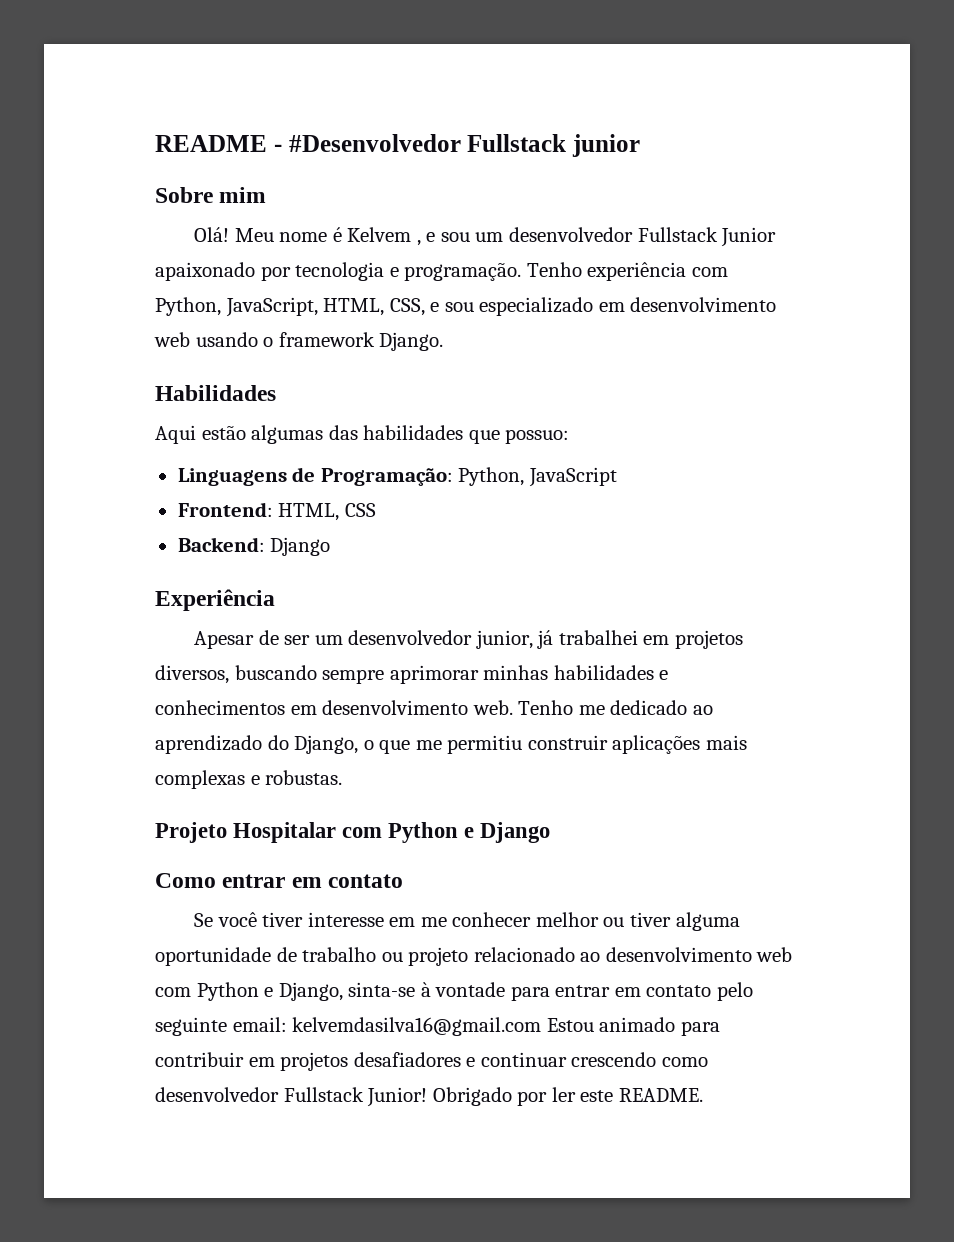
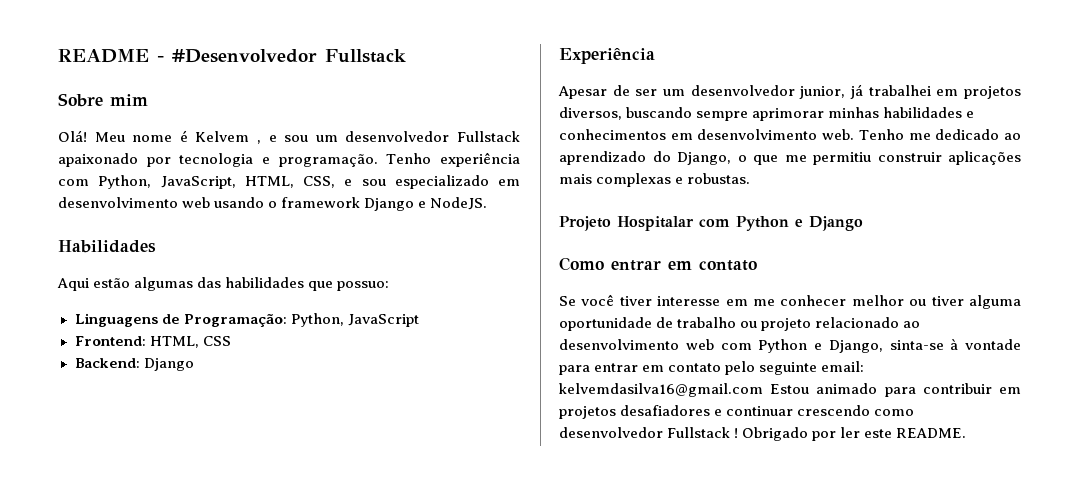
- README - #Desenvolvedor Fullstack junior
+ README - #Desenvolvedor Fullstack
- Meu nome é Kelvem , e sou um desenvolvedor Fullstack Junior apaixonado por tecnologia e programação.
+ Meu nome é Kelvem , e sou um desenvolvedor Fullstack apaixonado por tecnologia e programação.
- Tenho experiência com Python, JavaScript, HTML, CSS, e sou especializado em desenvolvimento web usando o framework Django.
+ Tenho experiência com Python, JavaScript, HTML, CSS, e sou especializado em desenvolvimento web usando o framework Django e NodeJS.
- Se você tiver interesse em me conhecer melhor ou tiver alguma oportunidade de trabalho ou projeto relacionado ao desenvolvimento web com Python e Django, sinta-se à vontade para entrar em contato pelo seguinte email: kelvemdasilva16@gmail.com Estou animado para contribuir em projetos desafiadores e continuar crescendo como desenvolvedor Fullstack Junior!
+ Se você tiver interesse em me conhecer melhor ou tiver alguma oportunidade de trabalho ou projeto relacionado ao desenvolvimento web com Python e Django, sinta-se à vontade para entrar em contato pelo seguinte email: kelvemdasilva16@gmail.com Estou animado para contribuir em projetos desafiadores e continuar crescendo como desenvolvedor Fullstack !

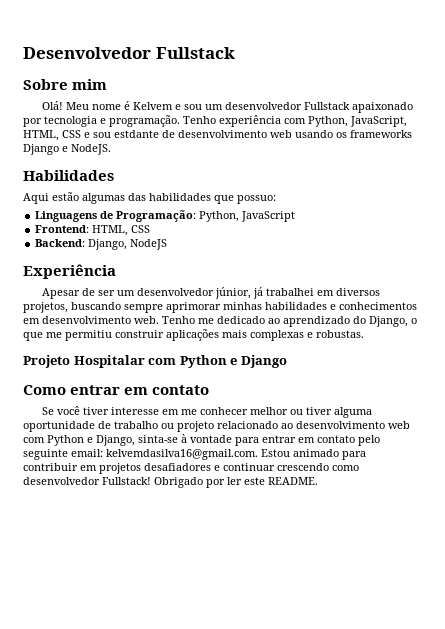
- README - #Desenvolvedor Fullstack
+ Desenvolvedor Fullstack
- Meu nome é Kelvem , e sou um desenvolvedor Fullstack apaixonado por tecnologia e programação.
+ Meu nome é Kelvem e sou um desenvolvedor Fullstack apaixonado por tecnologia e programação.
- Tenho experiência com Python, JavaScript, HTML, CSS, e sou especializado em desenvolvimento web usando o framework Django e NodeJS.
+ Tenho experiência com Python, JavaScript, HTML, CSS e sou estdante de desenvolvimento web usando os frameworks Django e NodeJS.
- Backend: Django
+ Backend: Django, NodeJS
- Apesar de ser um desenvolvedor junior, já trabalhei em projetos diversos, buscando sempre aprimorar minhas habilidades e conhecimentos em desenvolvimento web.
+ Apesar de ser um desenvolvedor júnior, já trabalhei em diversos projetos, buscando sempre aprimorar minhas habilidades e conhecimentos em desenvolvimento web.
- Se você tiver interesse em me conhecer melhor ou tiver alguma oportunidade de trabalho ou projeto relacionado ao desenvolvimento web com Python e Django, sinta-se à vontade para entrar em contato pelo seguinte email: kelvemdasilva16@gmail.com Estou animado para contribuir em projetos desafiadores e continuar crescendo como desenvolvedor Fullstack !
+ Se você tiver interesse em me conhecer melhor ou tiver alguma oportunidade de trabalho ou projeto relacionado ao desenvolvimento web com Python e Django, sinta-se à vontade para entrar em contato pelo seguinte email: kelvemdasilva16@gmail.com. Estou animado para contribuir em projetos desafiadores e continuar crescendo como desenvolvedor Fullstack!

